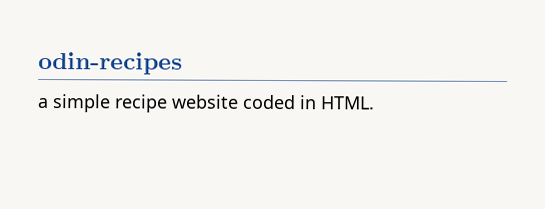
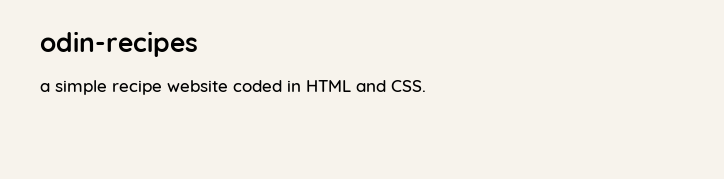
- a simple recipe website coded in HTML.
+ a simple recipe website coded in HTML and CSS.

